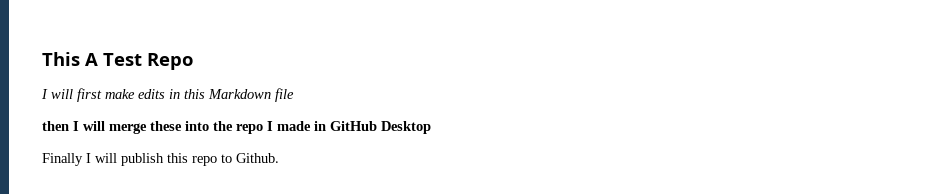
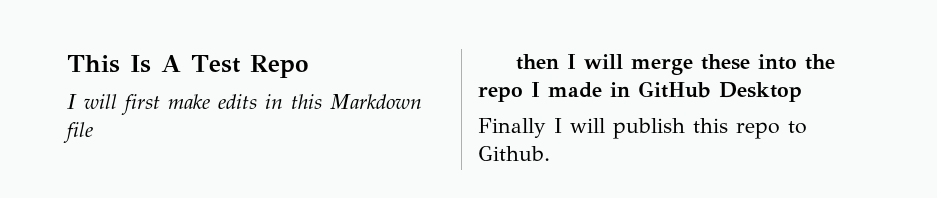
- This A Test Repo
+ This Is A Test Repo

